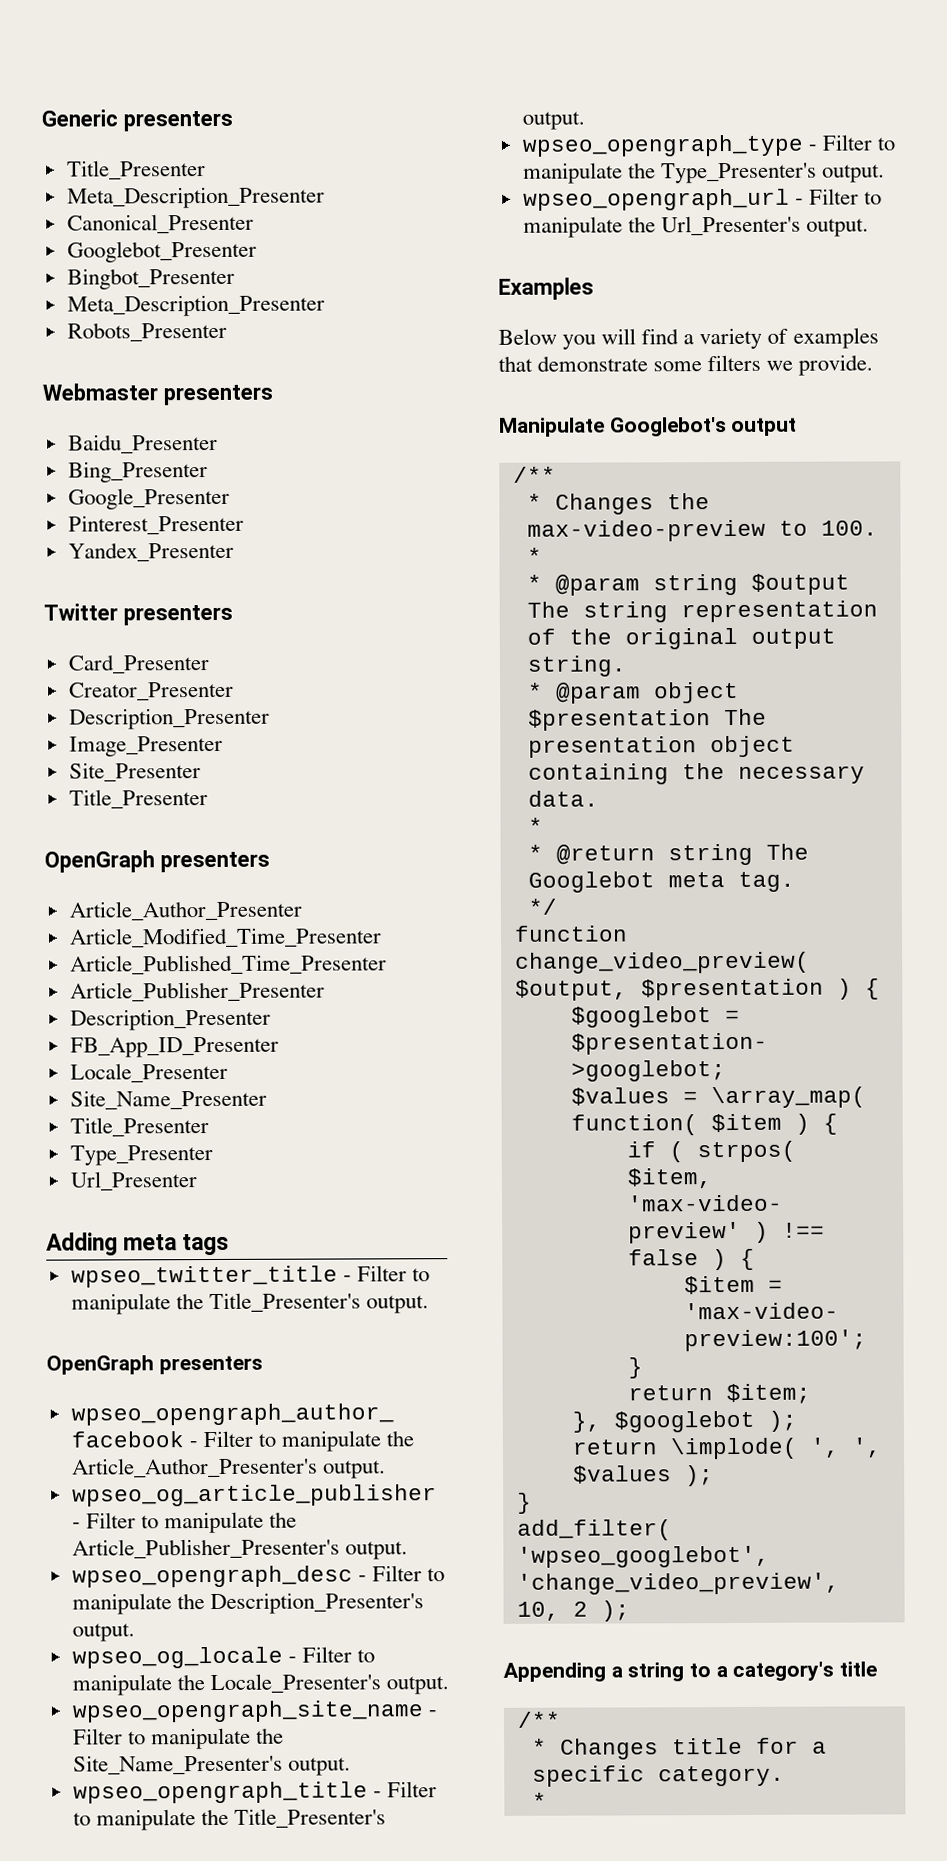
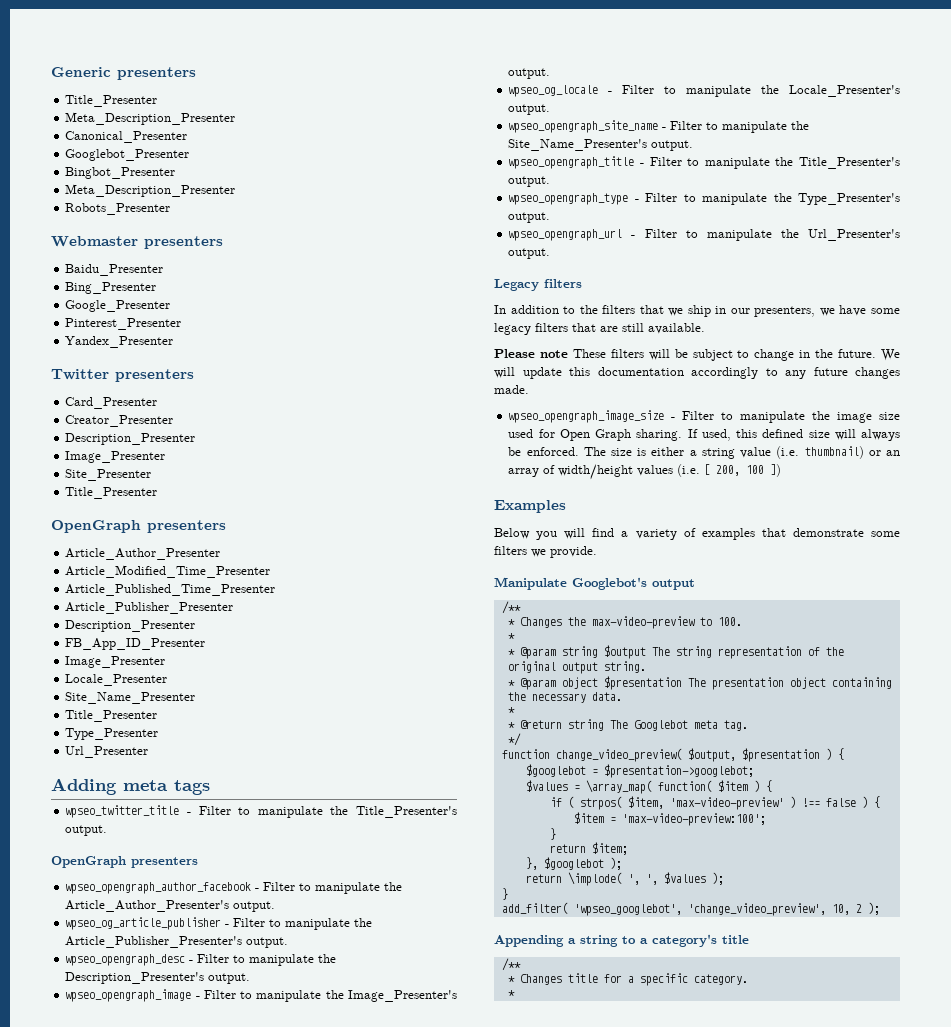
  FB_App_ID_Presenter
+ Image_Presenter
+ wpseo_opengraph_image - Filter to manipulate the Image_Presenter's output.
+ Legacy filters
+ In addition to the filters that we ship in our presenters, we have some legacy filters that are still available.
+ Please note These filters will be subject to change in the future. We will update this documentation accordingly to any future changes made.
+ wpseo_opengraph_image_size - Filter to manipulate the image size used for Open Graph sharing. If used, this defined size will always be enforced. The size is either a string value (i.e. thumbnail) or an array of width/height values (i.e. [ 200, 100 ])

